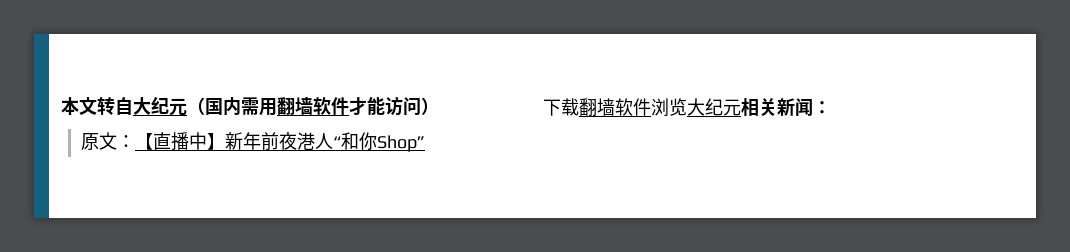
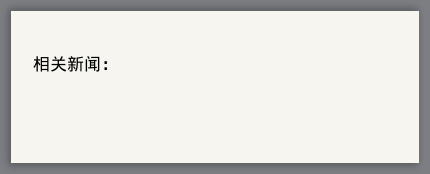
- 本文转自大纪元（国内需用翻墙软件才能访问）
- 原文：【直播中】新年前夜港人“和你Shop”
- 下载翻墙软件浏览大纪元相关新闻：
+ 相关新闻：

